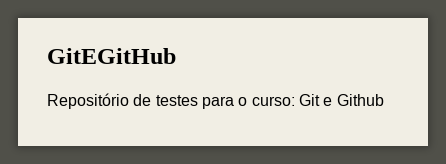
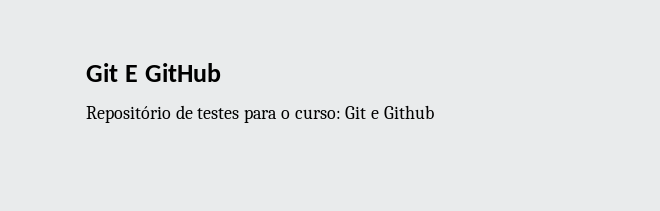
- GitEGitHub
+ Git E GitHub

